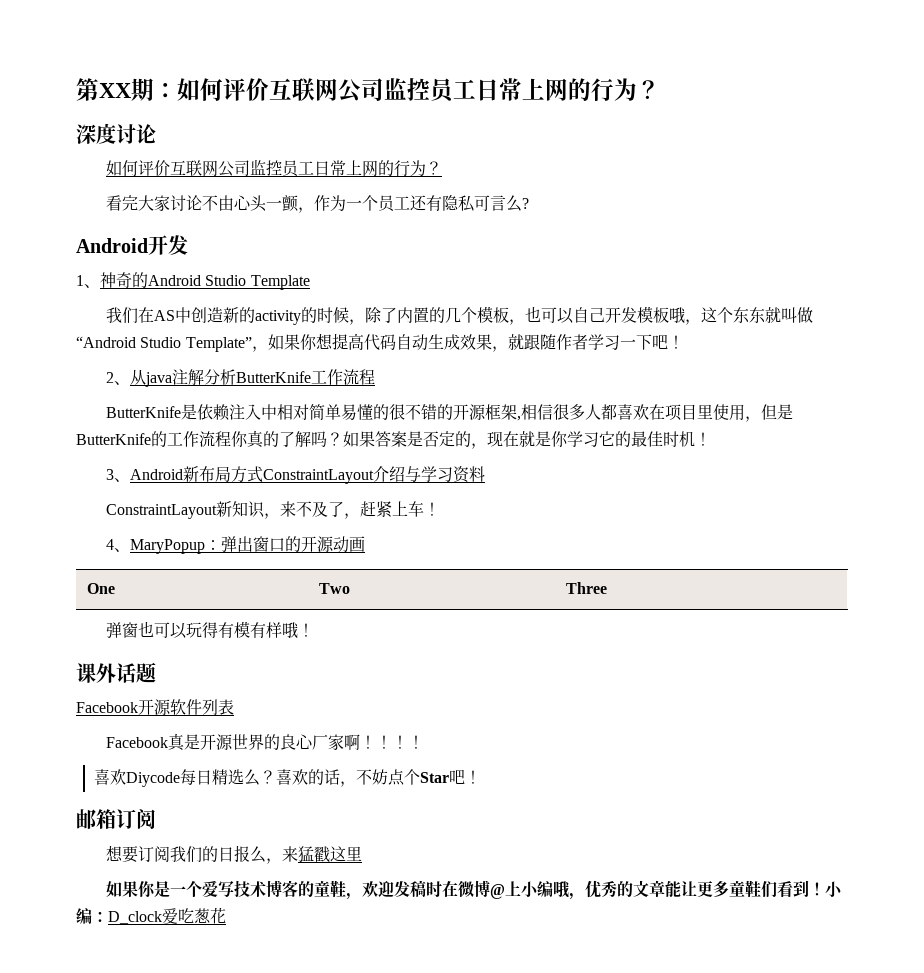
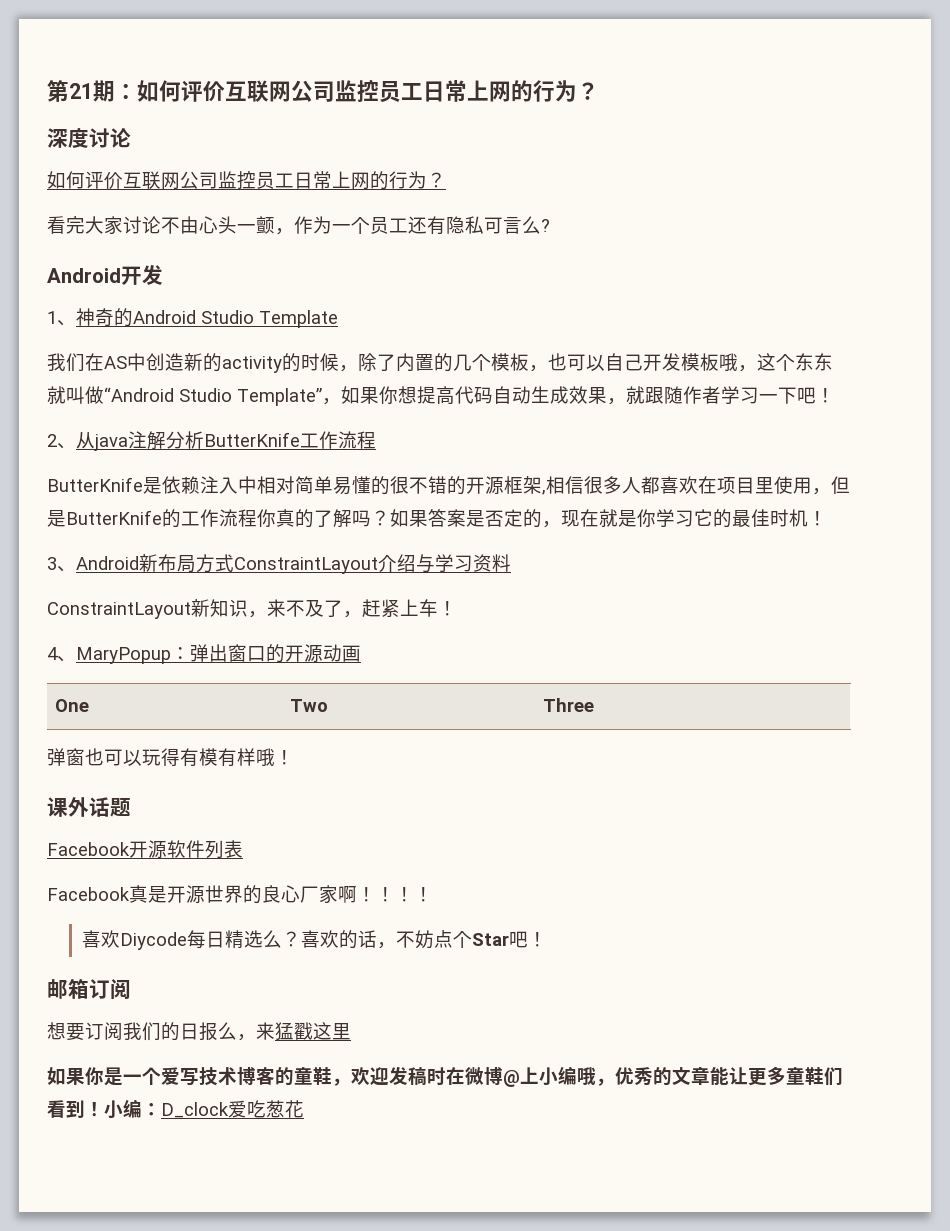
- 第XX期：如何评价互联网公司监控员工日常上网的行为？
+ 第21期：如何评价互联网公司监控员工日常上网的行为？

